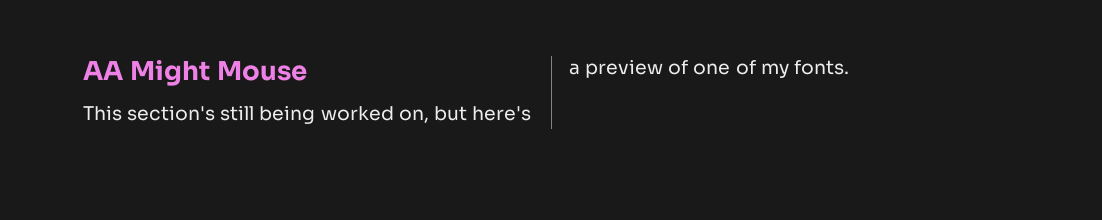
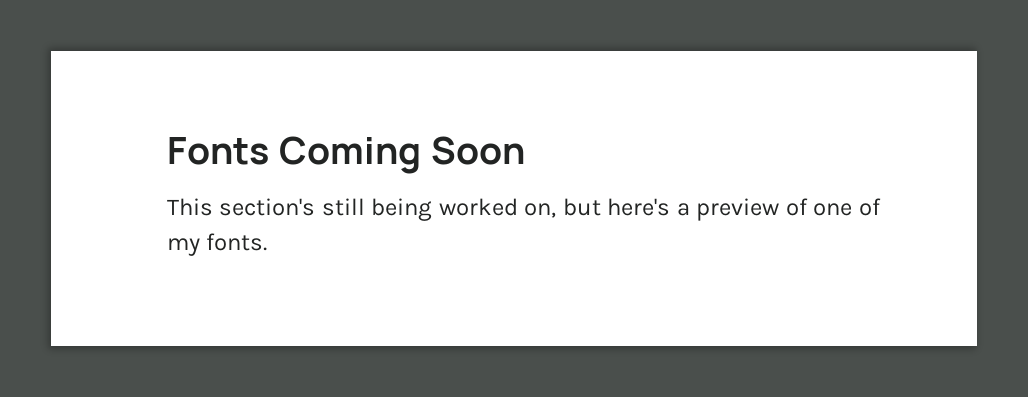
- AA Might Mouse
+ Fonts Coming Soon

